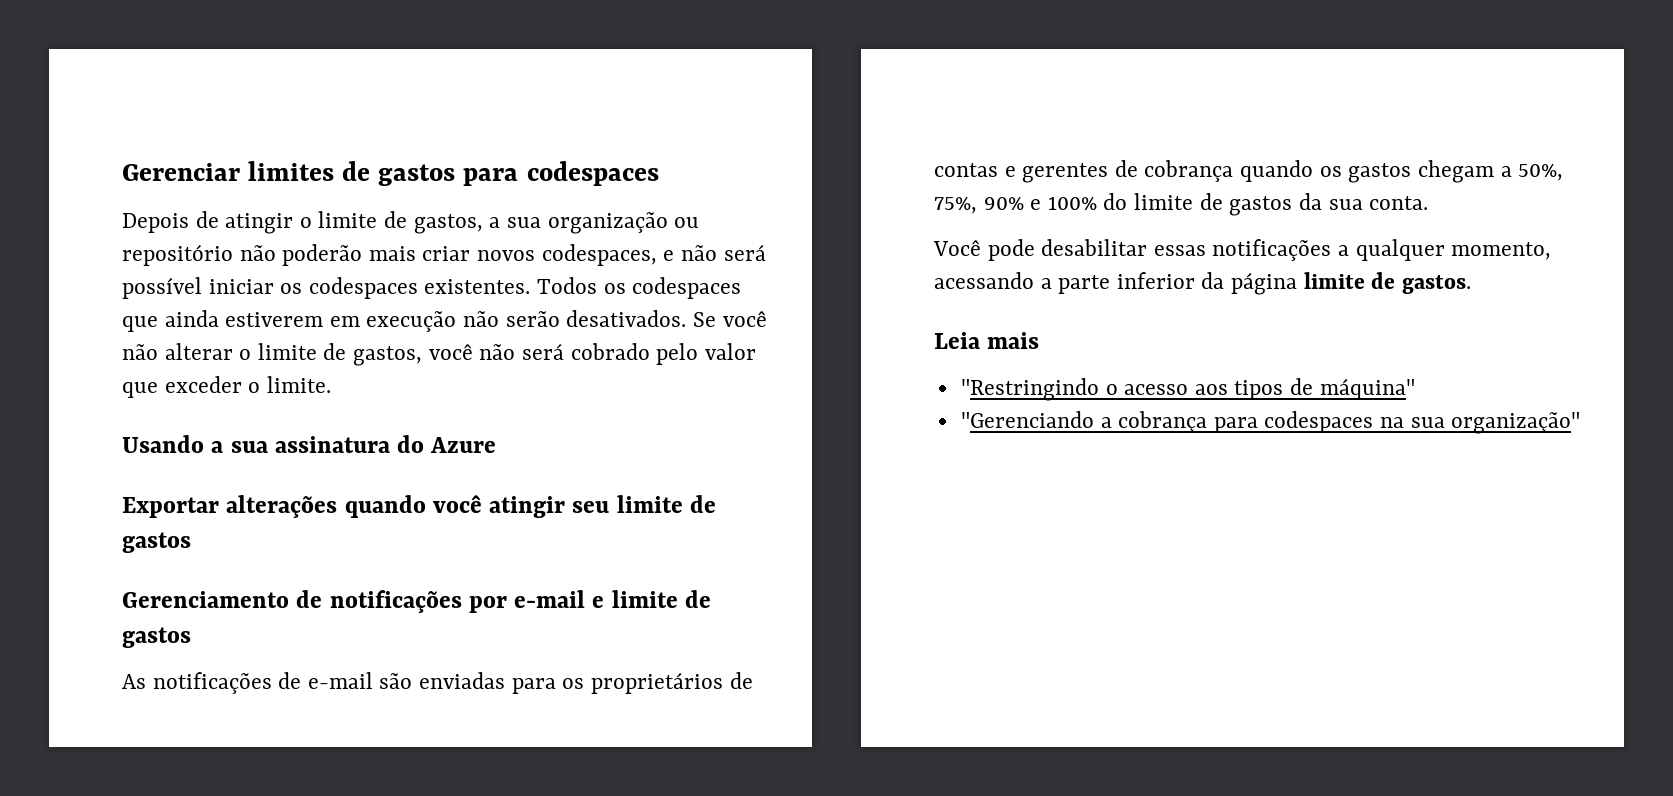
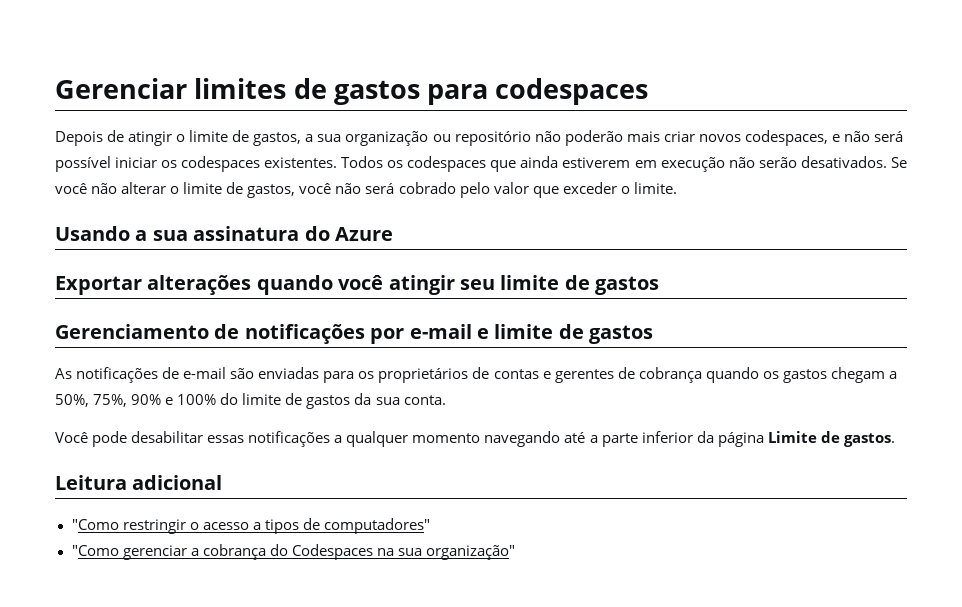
- Você pode desabilitar essas notificações a qualquer momento, acessando a parte inferior da página limite de gastos.
+ Você pode desabilitar essas notificações a qualquer momento navegando até a parte inferior da página Limite de gastos.
- Leia mais
- "Restringindo o acesso aos tipos de máquina"
- "Gerenciando a cobrança para codespaces na sua organização"
+ Leitura adicional
+ "Como restringir o acesso a tipos de computadores"
+ "Como gerenciar a cobrança do Codespaces na sua organização"

